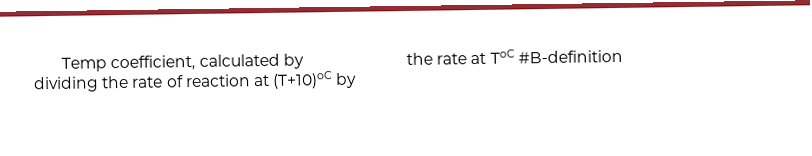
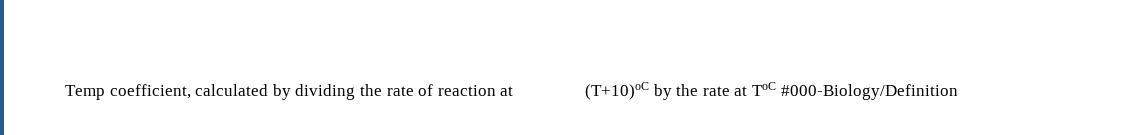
- Temp coefficient, calculated by dividing the rate of reaction at (T+10)oC by the rate at ToC #B-definition
+ Temp coefficient, calculated by dividing the rate of reaction at (T+10)oC by the rate at ToC #000-Biology/Definition

